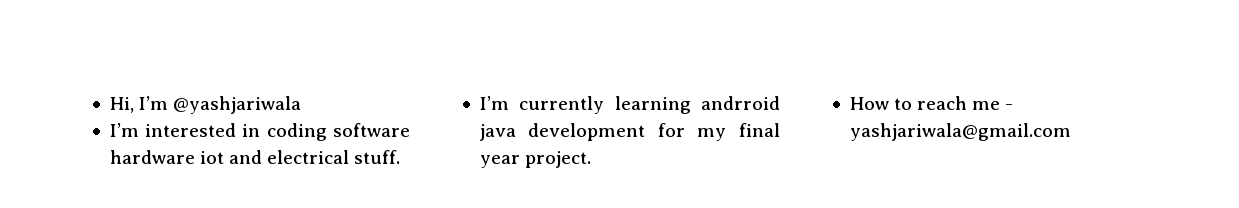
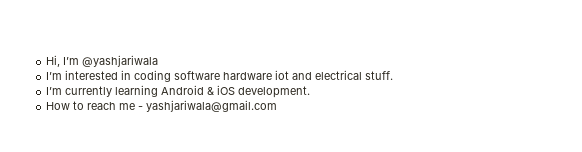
- I’m currently learning andrroid java development for my final year project.
+ I’m currently learning Android & iOS development.

